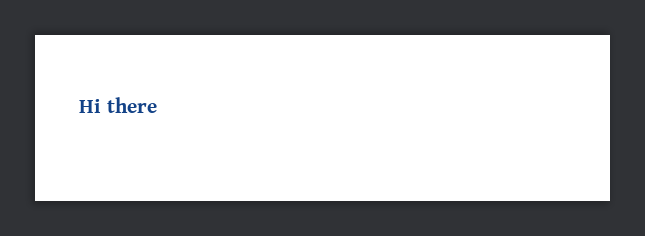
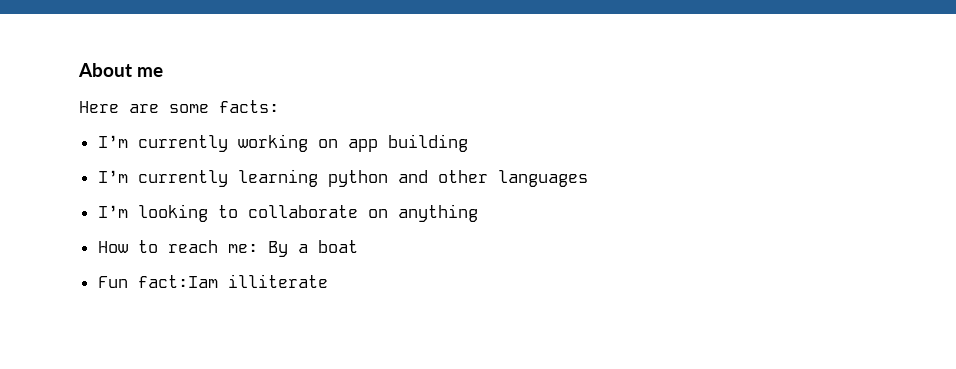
- Hi there
+ About me
+ Here are some facts:
+ I’m currently working on app building
+ I’m currently learning python and other languages
+ I’m looking to collaborate on anything
+ How to reach me: By a boat
+ Fun fact:Iam illiterate

